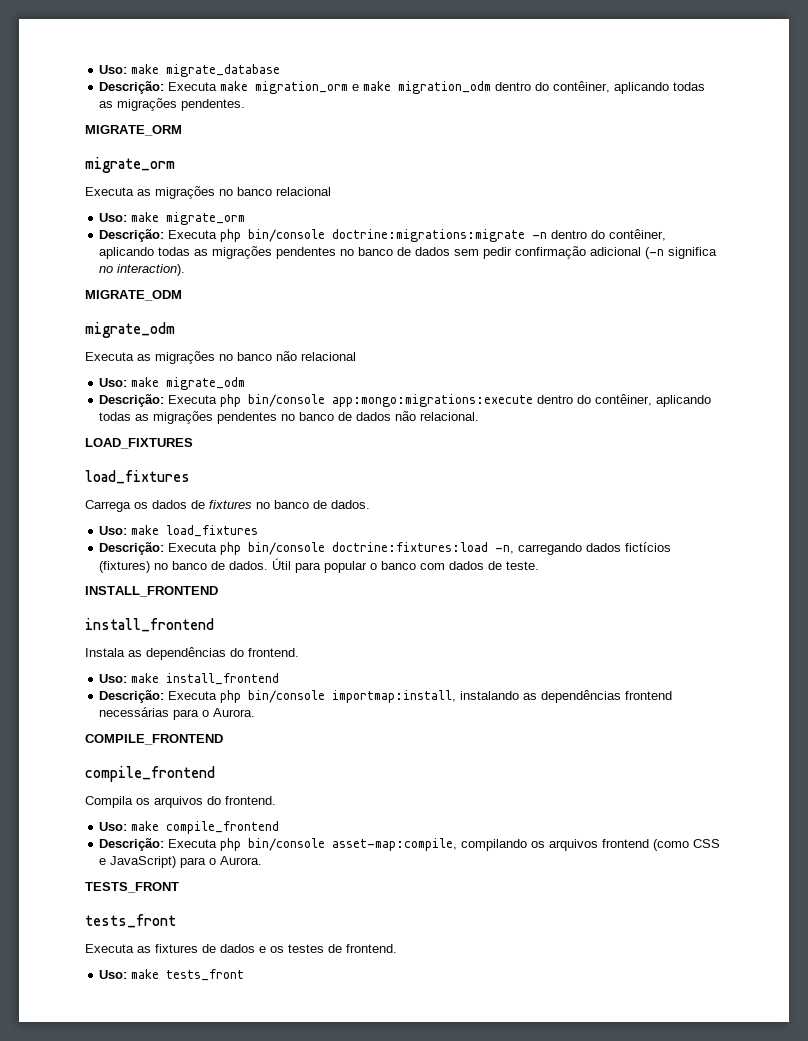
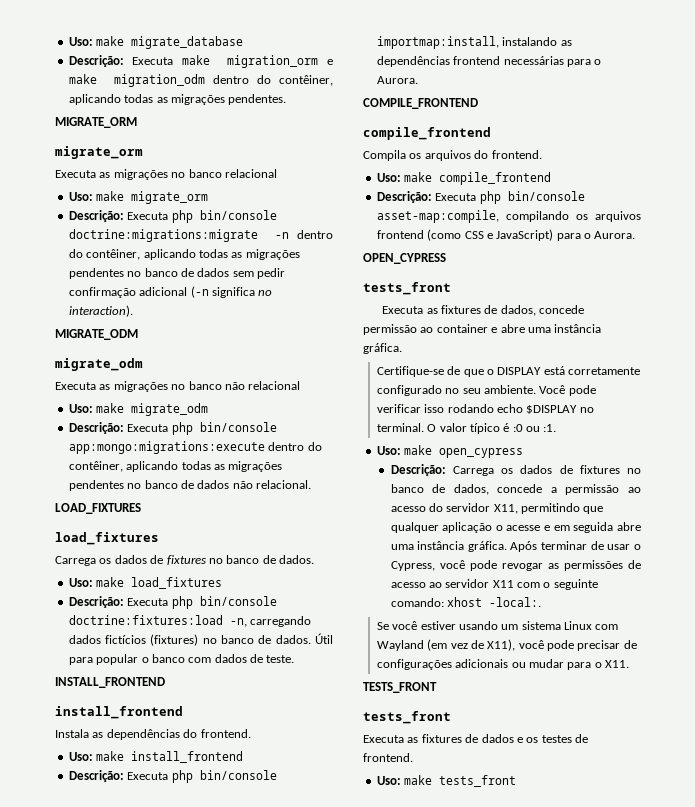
+ OPEN_CYPRESS
+ tests_front
+ Executa as fixtures de dados, concede permissão ao container e abre uma instância gráfica.
+ Certifique-se de que o DISPLAY está corretamente configurado no seu ambiente. Você pode verificar isso rodando echo $DISPLAY no terminal. O valor típico é :0 ou :1.
+ Uso: make open_cypress
+ Descrição: Carrega os dados de fixtures no banco de dados, concede a permissão ao acesso do servidor X11, permitindo que qualquer aplicação o acesse e em seguida abre uma instância gráfica. Após terminar de usar o Cypress, você pode revogar as permissões de acesso ao servidor X11 com o seguinte comando: xhost -local:.
+ Se você estiver usando um sistema Linux com Wayland (em vez de X11), você pode precisar de configurações adicionais ou mudar para o X11.

